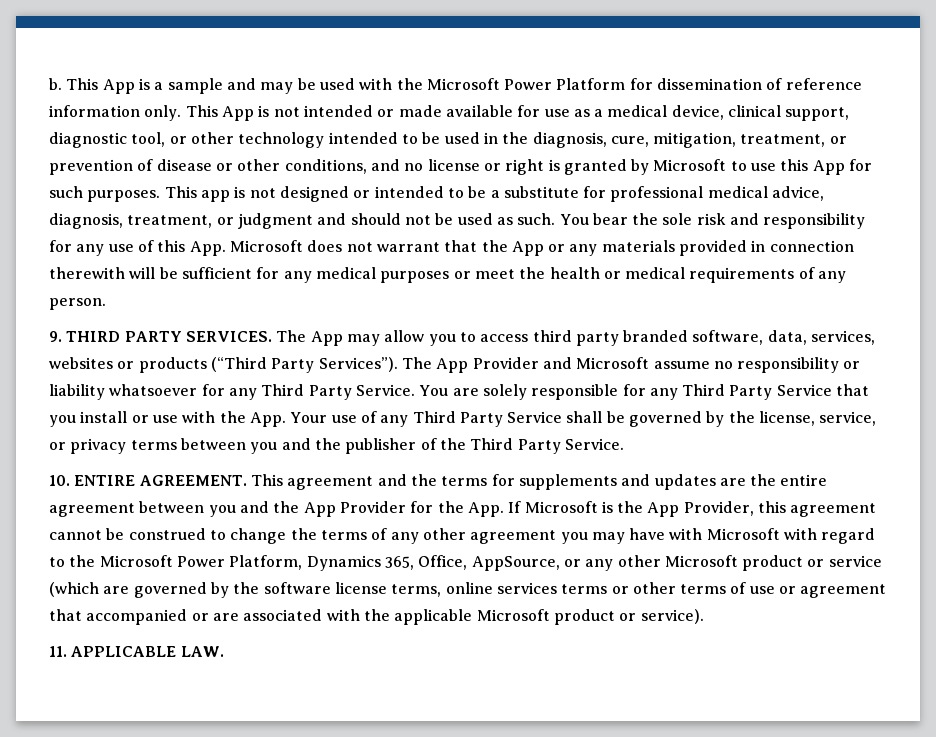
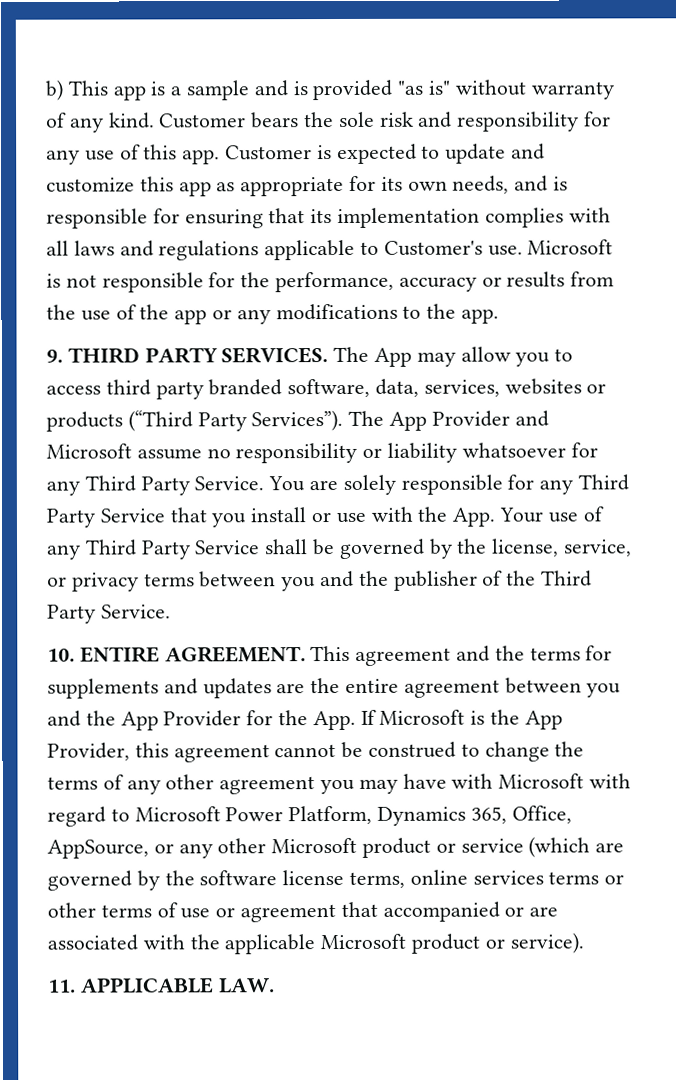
- b. This App is a sample and may be used with the Microsoft Power Platform for dissemination of reference information only. This App is not intended or made available for use as a medical device, clinical support, diagnostic tool, or other technology intended to be used in the diagnosis, cure, mitigation, treatment, or prevention of disease or other conditions, and no license or right is granted by Microsoft to use this App for such purposes. This app is not designed or intended to be a substitute for professional medical advice, diagnosis, treatment, or judgment and should not be used as such. You bear the sole risk and responsibility for any use of this App. Microsoft does not warrant that the App or any materials provided in connection therewith will be sufficient for any medical purposes or meet the health or medical requirements of any person.
+ b) This app is a sample and is provided "as is" without warranty of any kind. Customer bears the sole risk and responsibility for any use of this app. Customer is expected to update and customize this app as appropriate for its own needs, and is responsible for ensuring that its implementation complies with all laws and regulations applicable to Customer's use. Microsoft is not responsible for the performance, accuracy or results from the use of the app or any modifications to the app.
- This agreement and the terms for supplements and updates are the entire agreement between you and the App Provider for the App. If Microsoft is the App Provider, this agreement cannot be construed to change the terms of any other agreement you may have with Microsoft with regard to the Microsoft Power Platform, Dynamics 365, Office, AppSource, or any other Microsoft product or service (which are governed by the software license terms, online services terms or other terms of use or agreement that accompanied or are associated with the applicable Microsoft product or service).
+ This agreement and the terms for supplements and updates are the entire agreement between you and the App Provider for the App. If Microsoft is the App Provider, this agreement cannot be construed to change the terms of any other agreement you may have with Microsoft with regard to Microsoft Power Platform, Dynamics 365, Office, AppSource, or any other Microsoft product or service (which are governed by the software license terms, online services terms or other terms of use or agreement that accompanied or are associated with the applicable Microsoft product or service).

